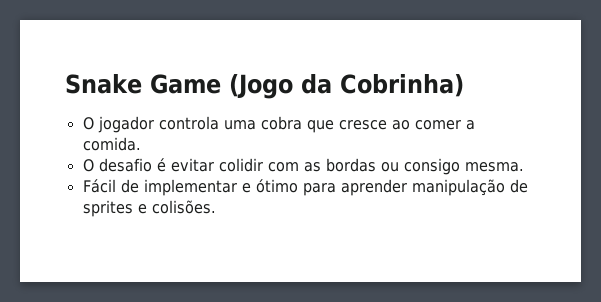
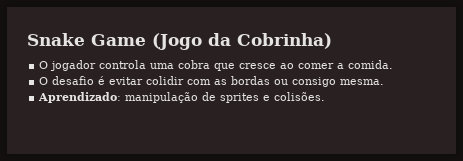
- Fácil de implementar e ótimo para aprender manipulação de sprites e colisões.
+ Aprendizado: manipulação de sprites e colisões.

